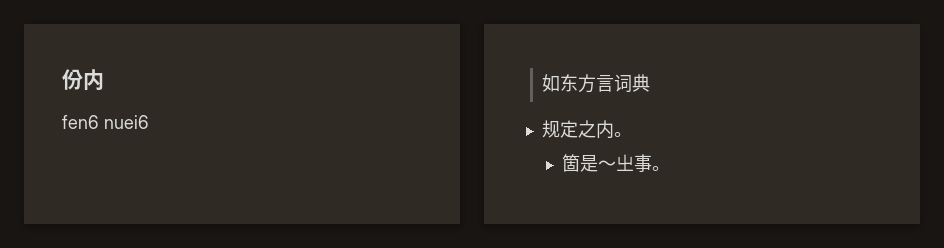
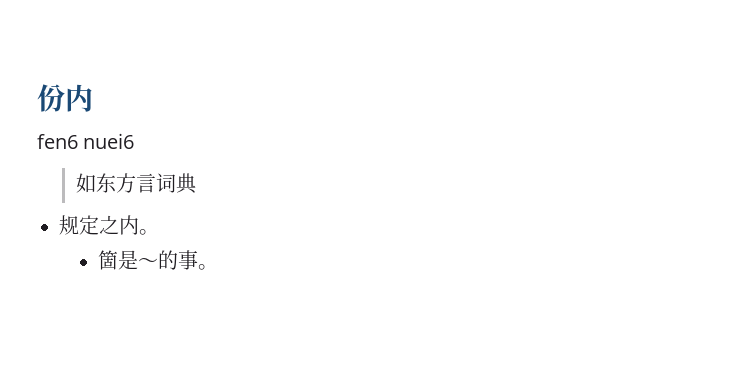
- 箇是～㞢事。
+ 箇是～的事。

